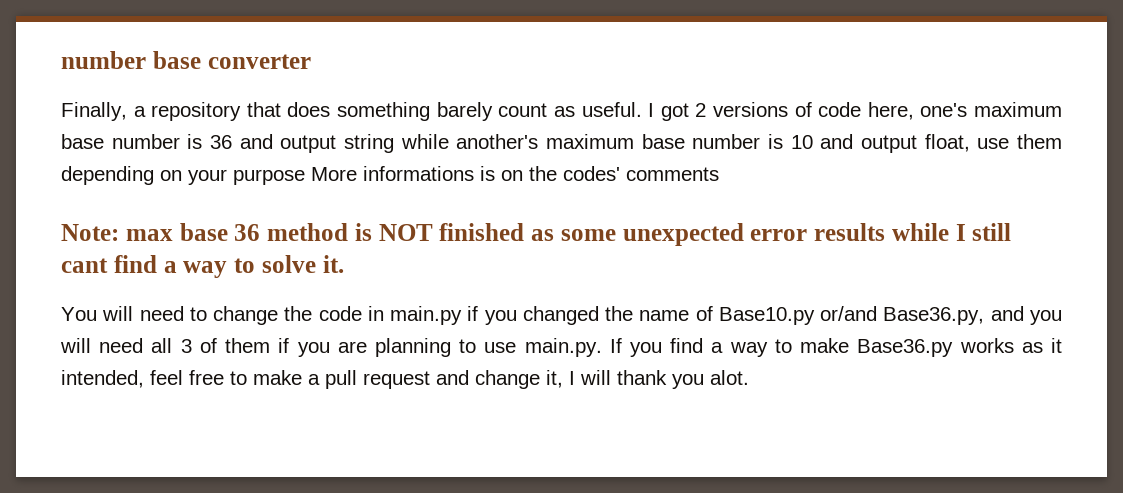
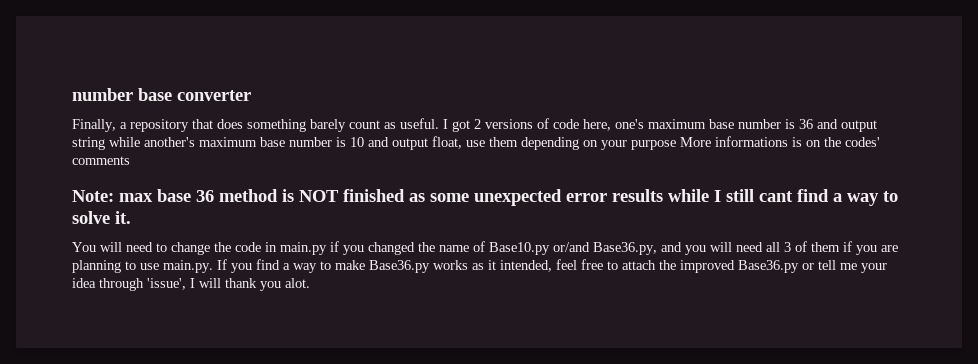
- You will need to change the code in main.py if you changed the name of Base10.py or/and Base36.py, and you will need all 3 of them if you are planning to use main.py. If you find a way to make Base36.py works as it intended, feel free to make a pull request and change it, I will thank you alot.
+ You will need to change the code in main.py if you changed the name of Base10.py or/and Base36.py, and you will need all 3 of them if you are planning to use main.py. If you find a way to make Base36.py works as it intended, feel free to attach the improved Base36.py or tell me your idea through 'issue', I will thank you alot.

